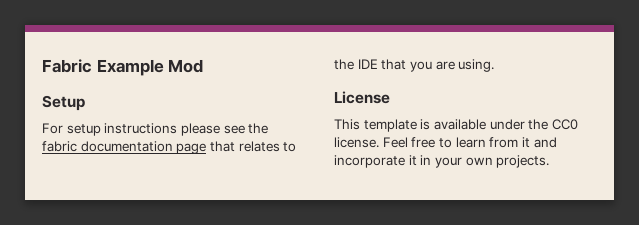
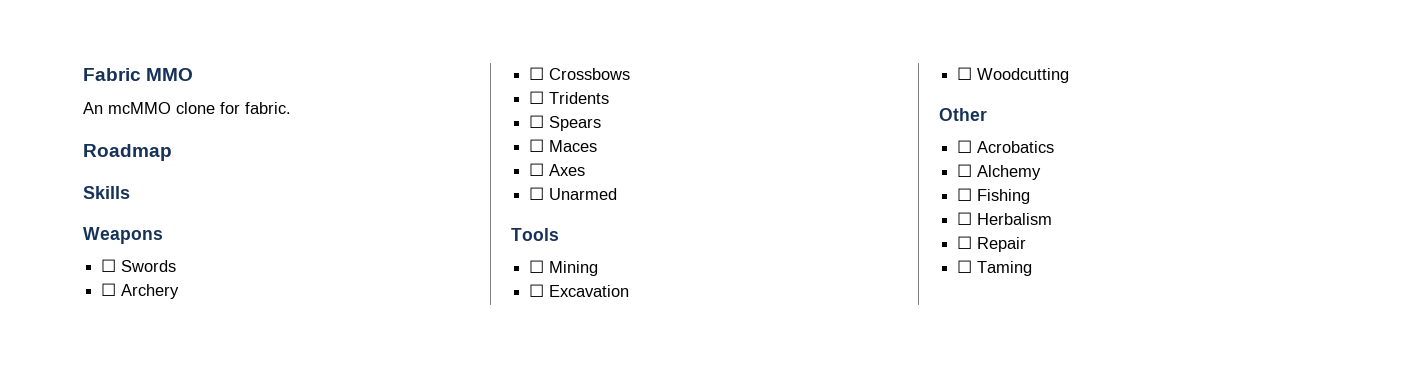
- Fabric Example Mod
- Setup
- For setup instructions please see the fabric documentation page that relates to the IDE that you are using.
- License
- This template is available under the CC0 license. Feel free to learn from it and incorporate it in your own projects.
+ Fabric MMO
+ An mcMMO clone for fabric.
+ Roadmap
+ Skills
+ Weapons
+ ☐ Swords
+ ☐ Archery
+ ☐ Crossbows
+ ☐ Tridents
+ ☐ Spears
+ ☐ Maces
+ ☐ Axes
+ ☐ Unarmed
+ Tools
+ ☐ Mining
+ ☐ Excavation
+ ☐ Woodcutting
+ Other
+ ☐ Acrobatics
+ ☐ Alchemy
+ ☐ Fishing
+ ☐ Herbalism
+ ☐ Repair
+ ☐ Taming

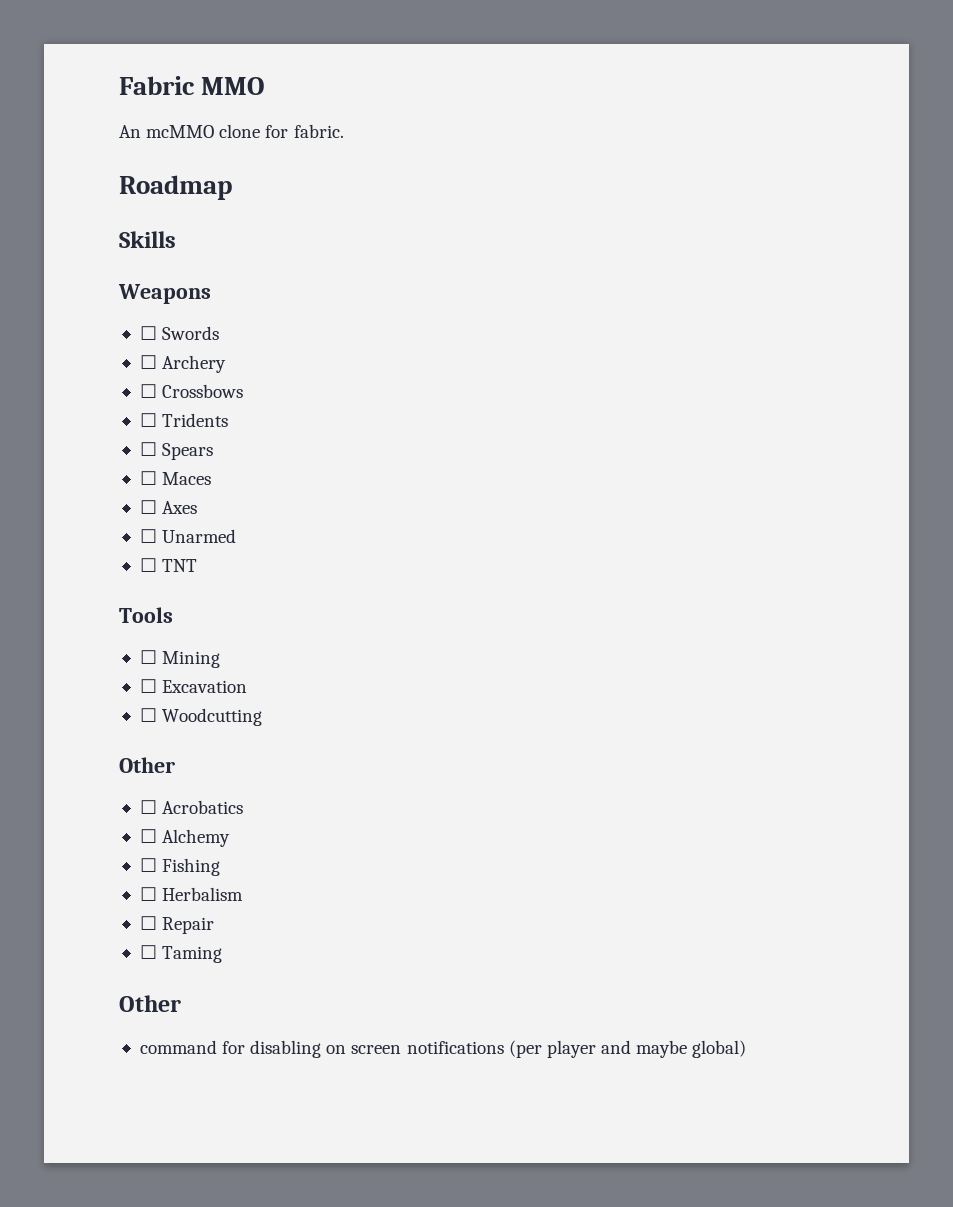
+ ☐ TNT
  ☐ Taming
+ Other
+ command for disabling on screen notifications (per player and maybe global)

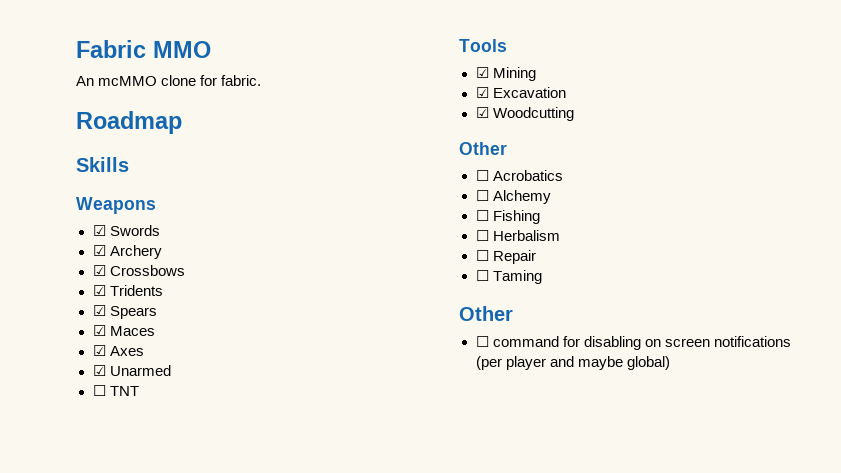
- ☐ Swords
+ ☑ Swords
- ☐ Archery
+ ☑ Archery
- ☐ Crossbows
+ ☑ Crossbows
- ☐ Tridents
+ ☑ Tridents
- ☐ Spears
+ ☑ Spears
- ☐ Maces
+ ☑ Maces
- ☐ Axes
+ ☑ Axes
- ☐ Unarmed
+ ☑ Unarmed
- ☐ Mining
+ ☑ Mining
- ☐ Excavation
+ ☑ Excavation
- ☐ Woodcutting
+ ☑ Woodcutting
- command for disabling on screen notifications (per player and maybe global)
+ ☐ command for disabling on screen notifications (per player and maybe global)

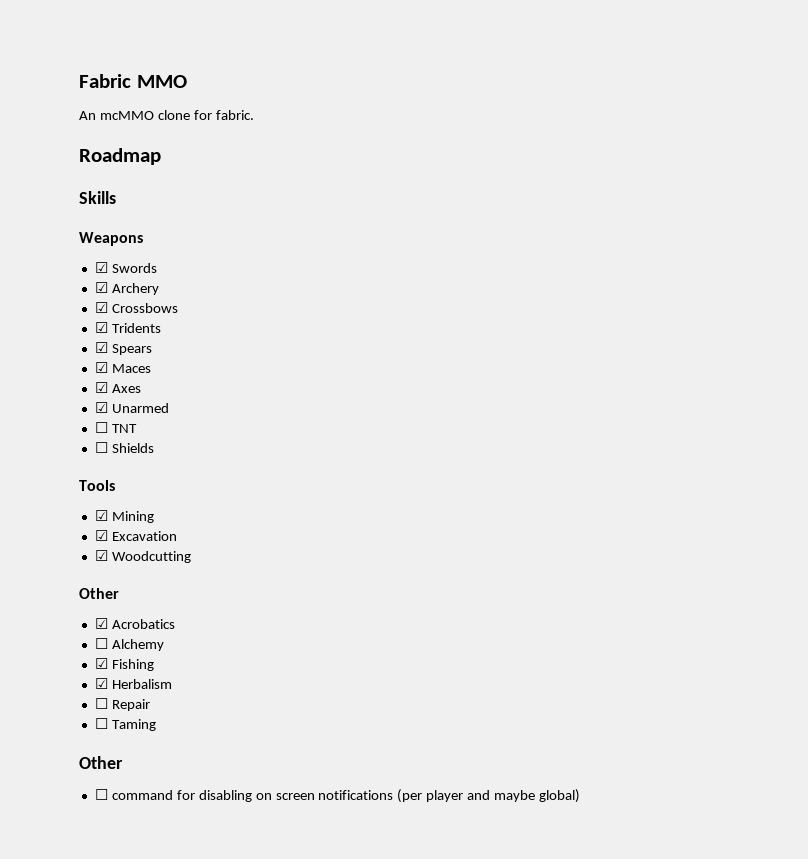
+ ☐ Shields
- ☐ Acrobatics
+ ☑ Acrobatics
- ☐ Fishing
+ ☑ Fishing
- ☐ Herbalism
+ ☑ Herbalism

